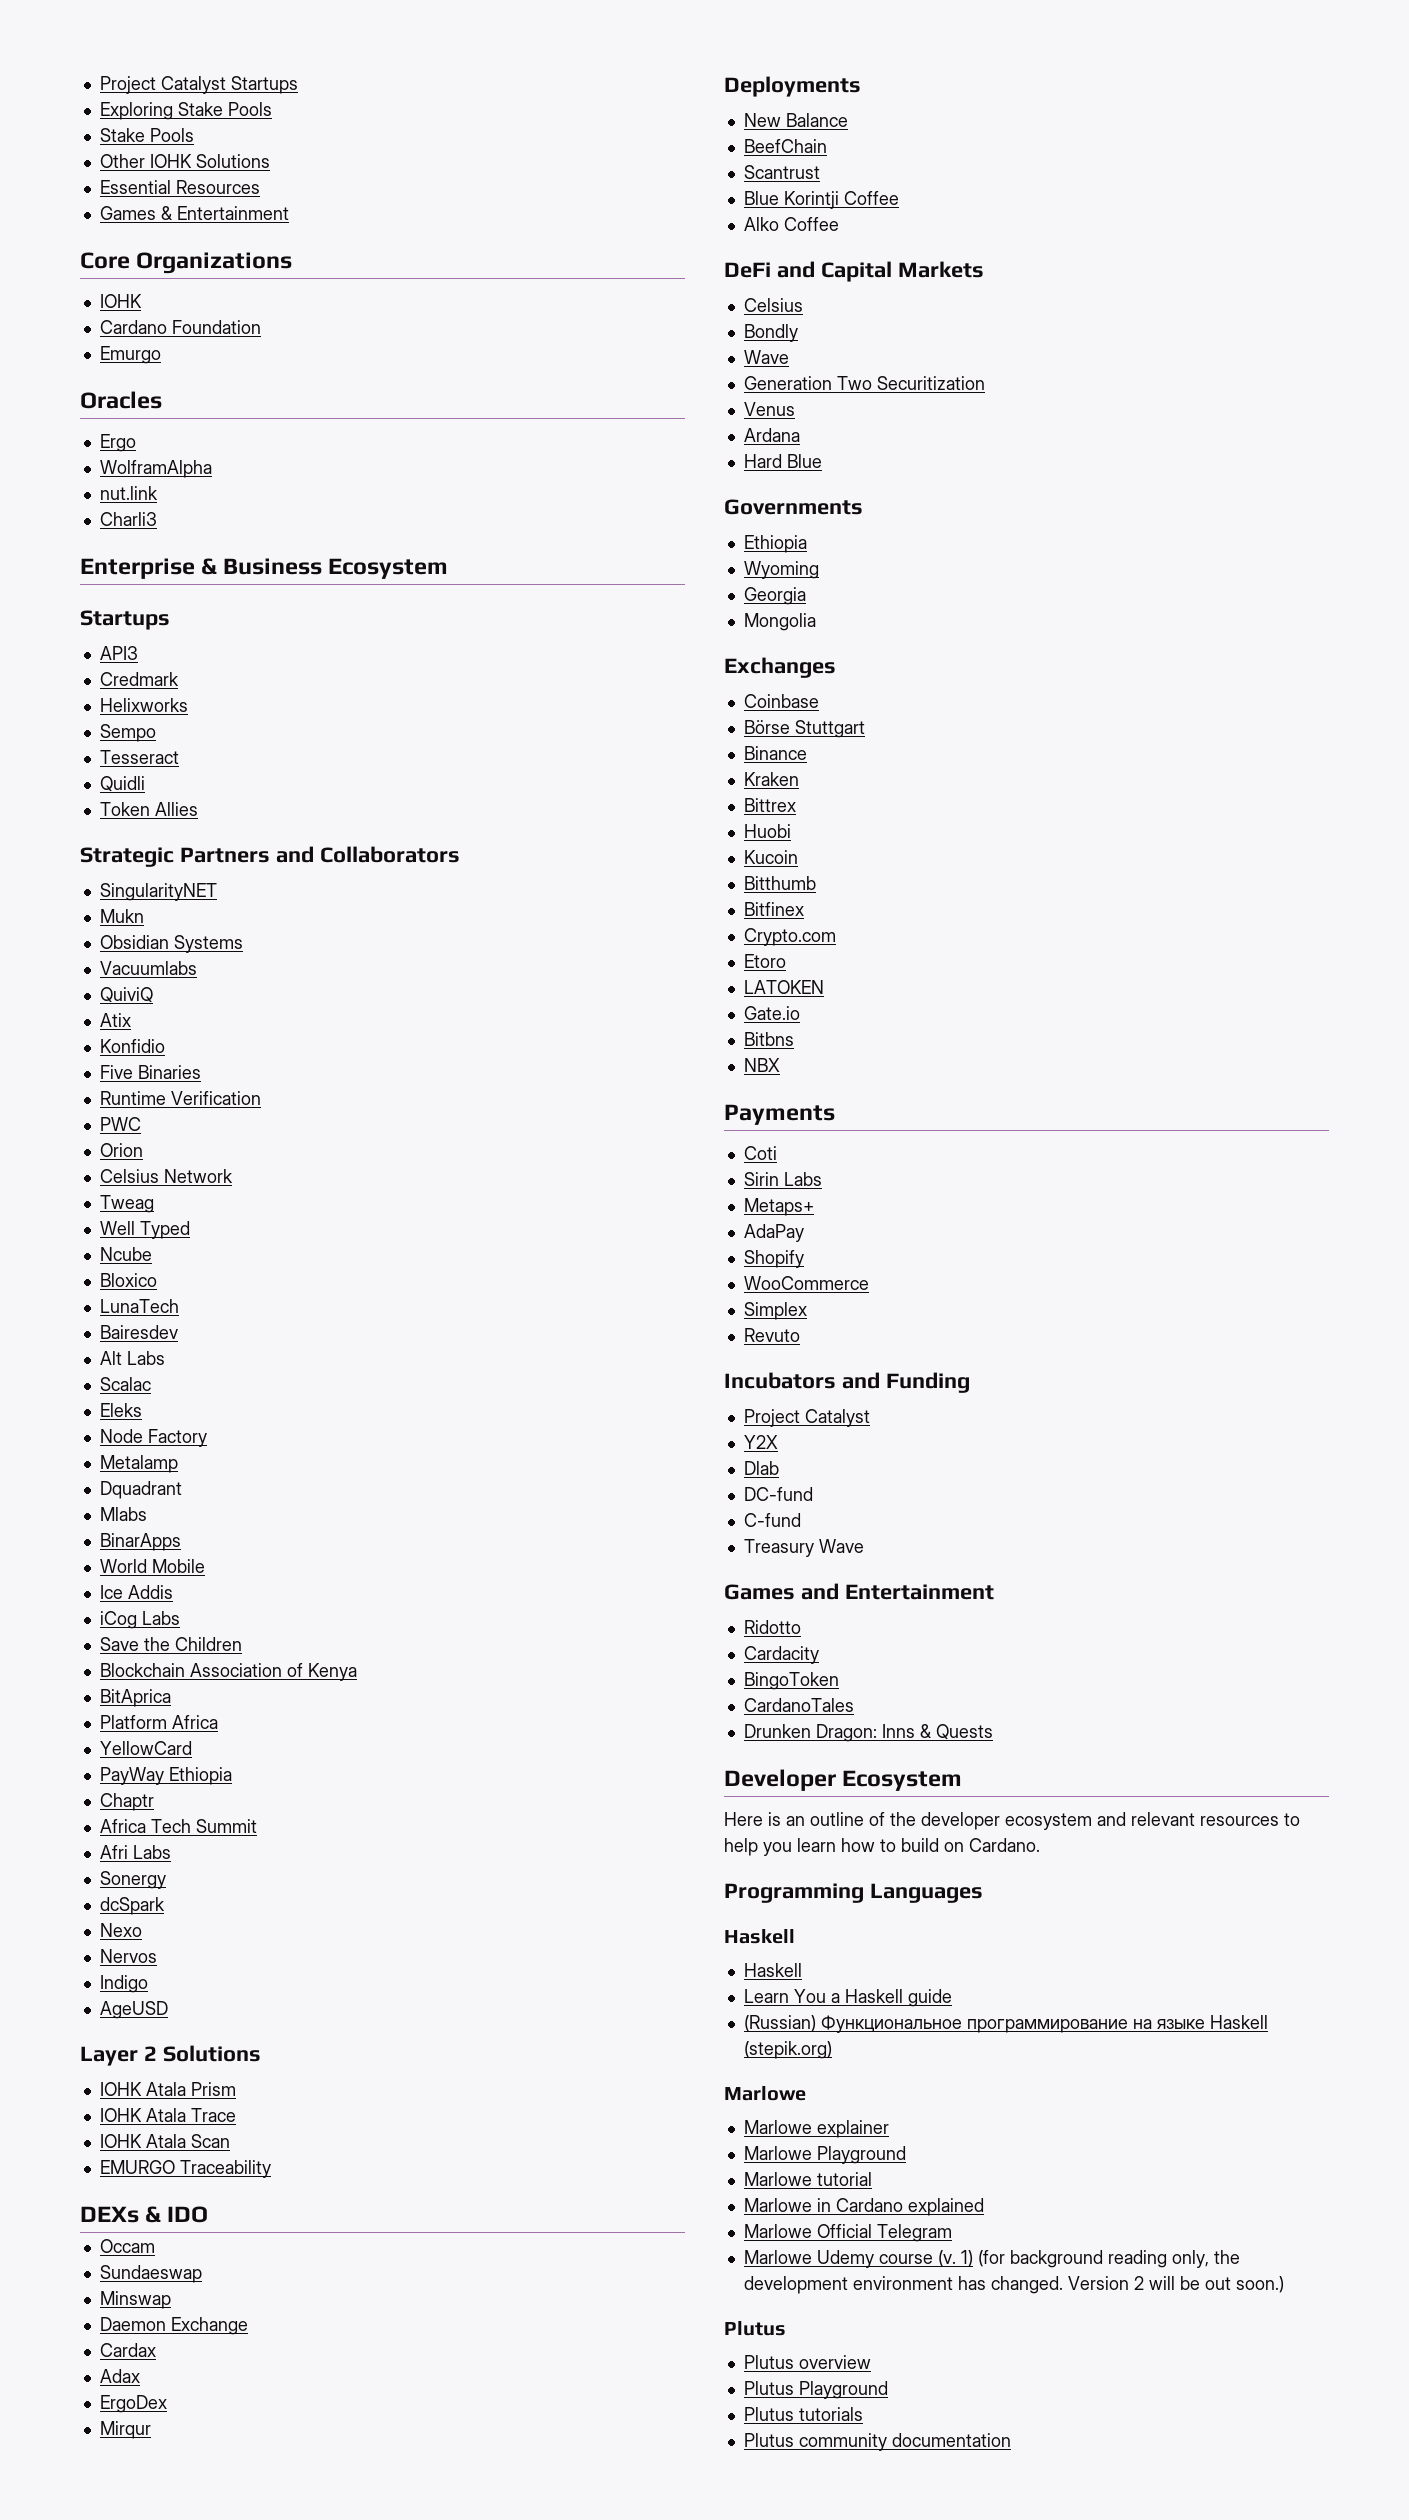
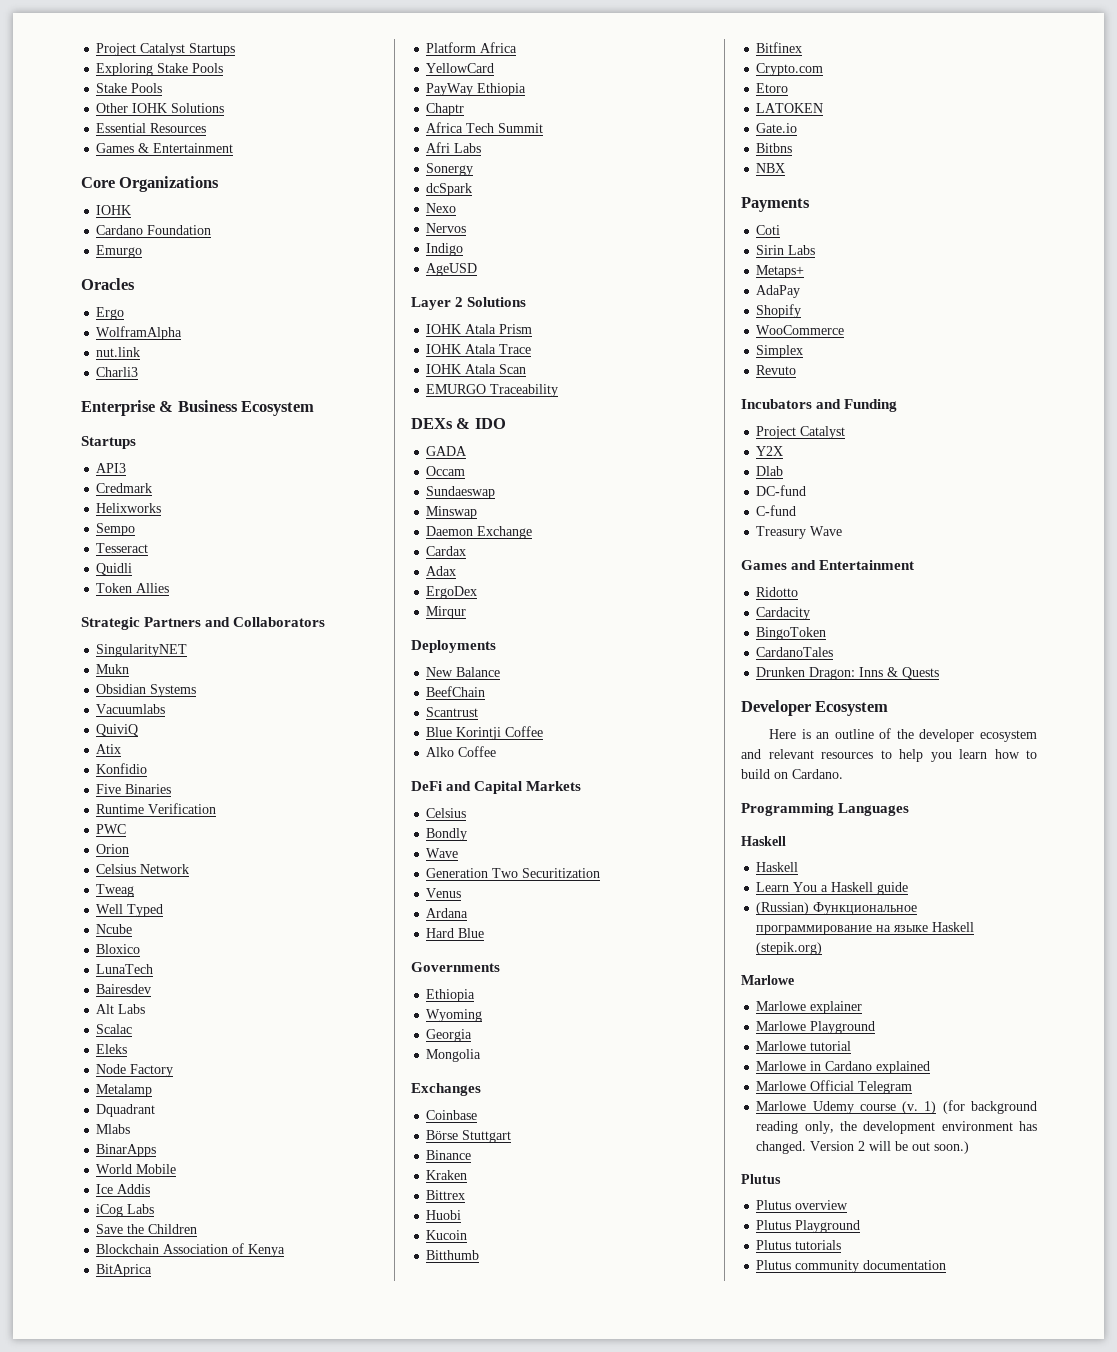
+ GADA

